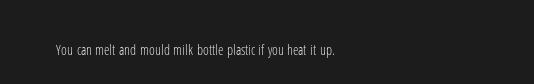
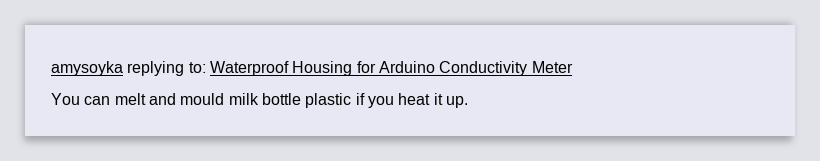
+ amysoyka replying to: Waterproof Housing for Arduino Conductivity Meter

